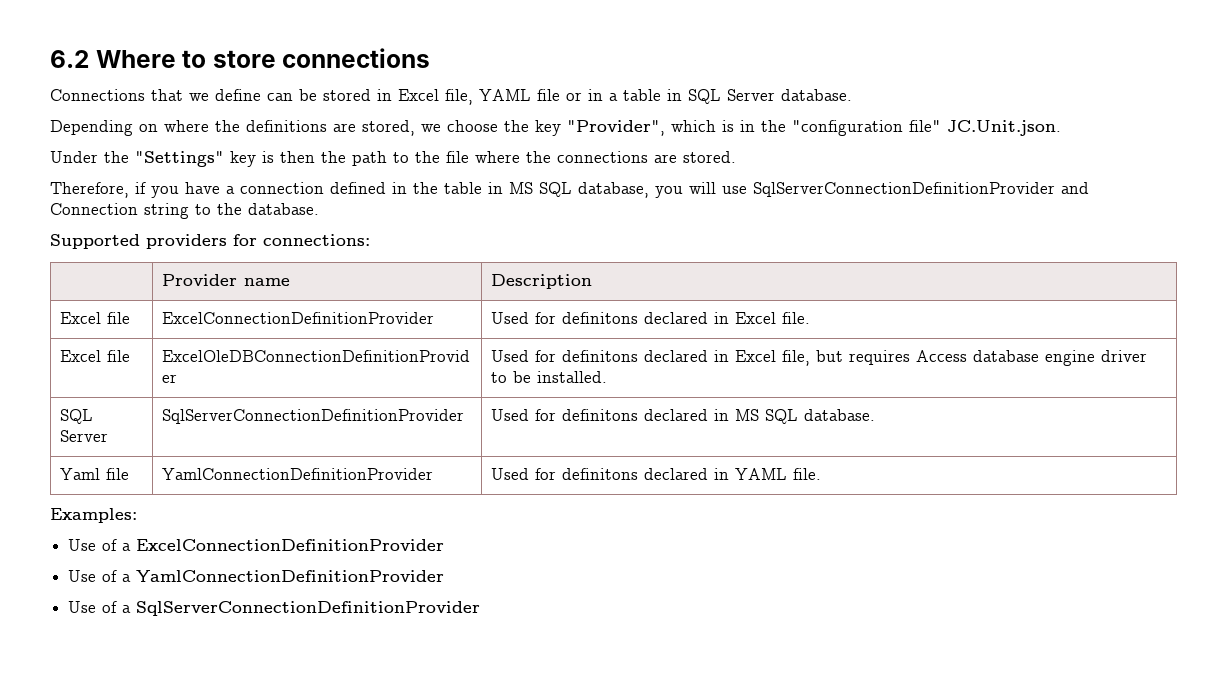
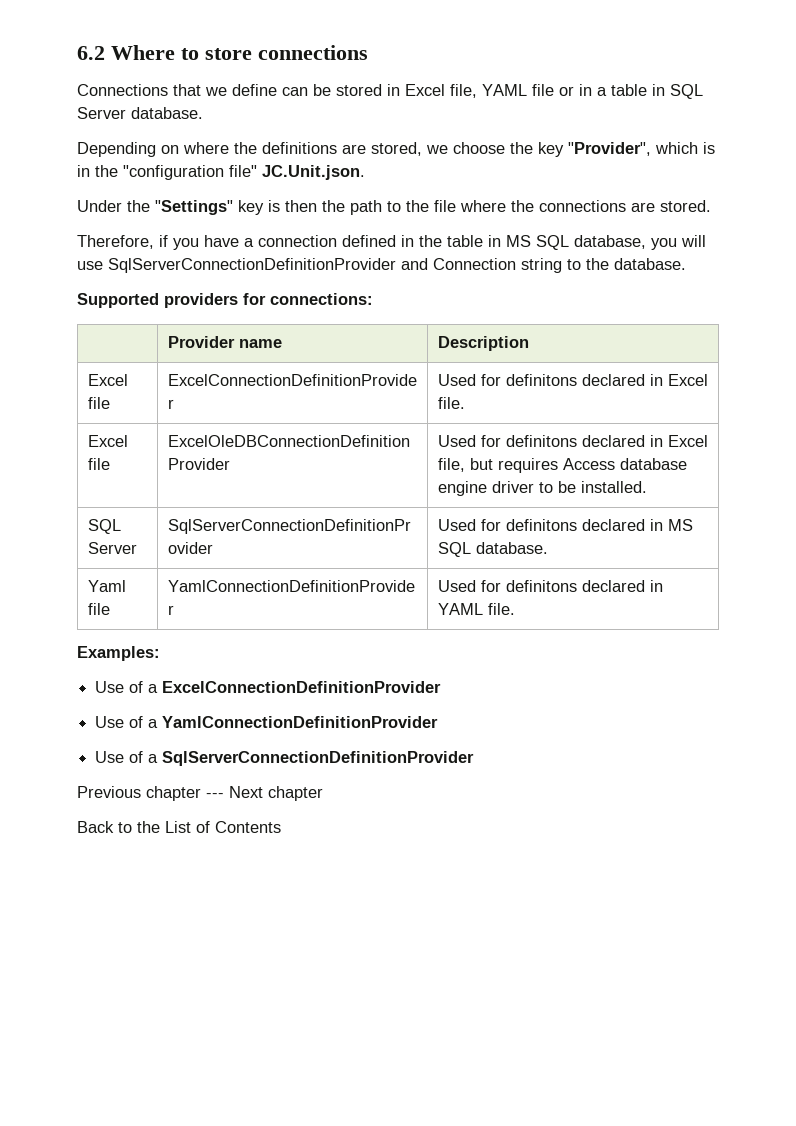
+ Previous chapter --- Next chapter
+ Back to the List of Contents

